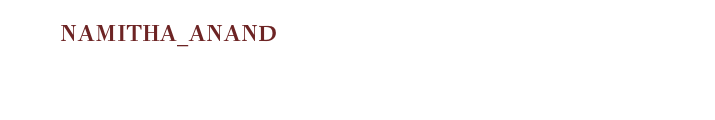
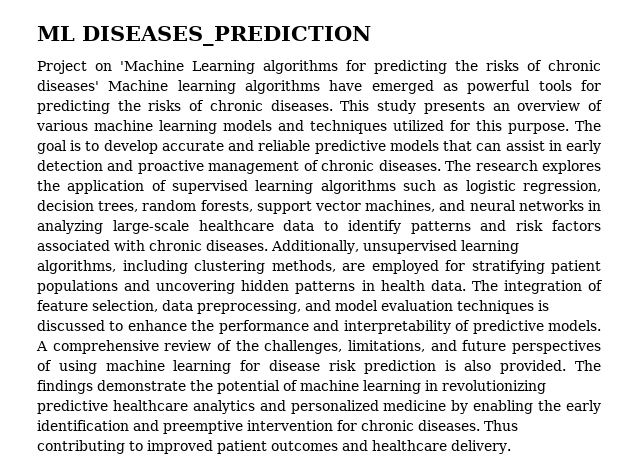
- NAMITHA_ANAND
+ ML DISEASES_PREDICTION
+ Project on 'Machine Learning algorithms for predicting the risks of chronic diseases' Machine learning algorithms have emerged as powerful tools for predicting the risks of chronic diseases. This study presents an overview of various machine learning models and techniques utilized for this purpose. The goal is to develop accurate and reliable predictive models that can assist in early detection and proactive management of chronic diseases. The research explores the application of supervised learning algorithms such as logistic regression, decision trees, random forests, support vector machines, and neural networks in analyzing large-scale healthcare data to identify patterns and risk factors associated with chronic diseases. Additionally, unsupervised learning algorithms, including clustering methods, are employed for stratifying patient populations and uncovering hidden patterns in health data. The integration of feature selection, data preprocessing, and model evaluation techniques is discussed to enhance the performance and interpretability of predictive models. A comprehensive review of the challenges, limitations, and future perspectives of using machine learning for disease risk prediction is also provided. The findings demonstrate the potential of machine learning in revolutionizing predictive healthcare analytics and personalized medicine by enabling the early identification and preemptive intervention for chronic diseases. Thus contributing to improved patient outcomes and healthcare delivery.

